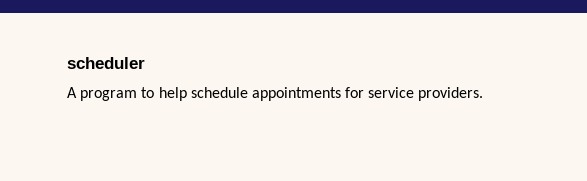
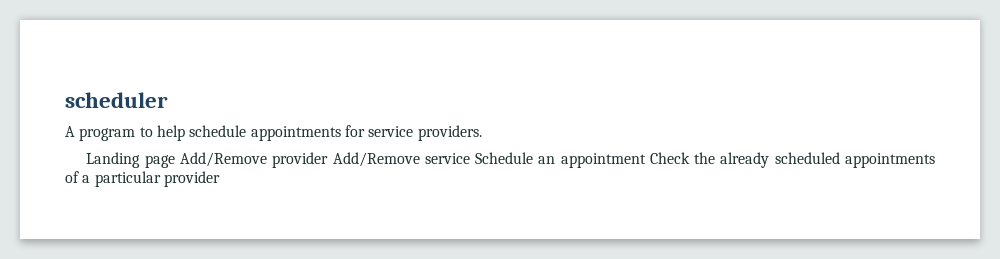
+ Landing page Add/Remove provider Add/Remove service Schedule an appointment Check the already scheduled appointments of a particular provider

